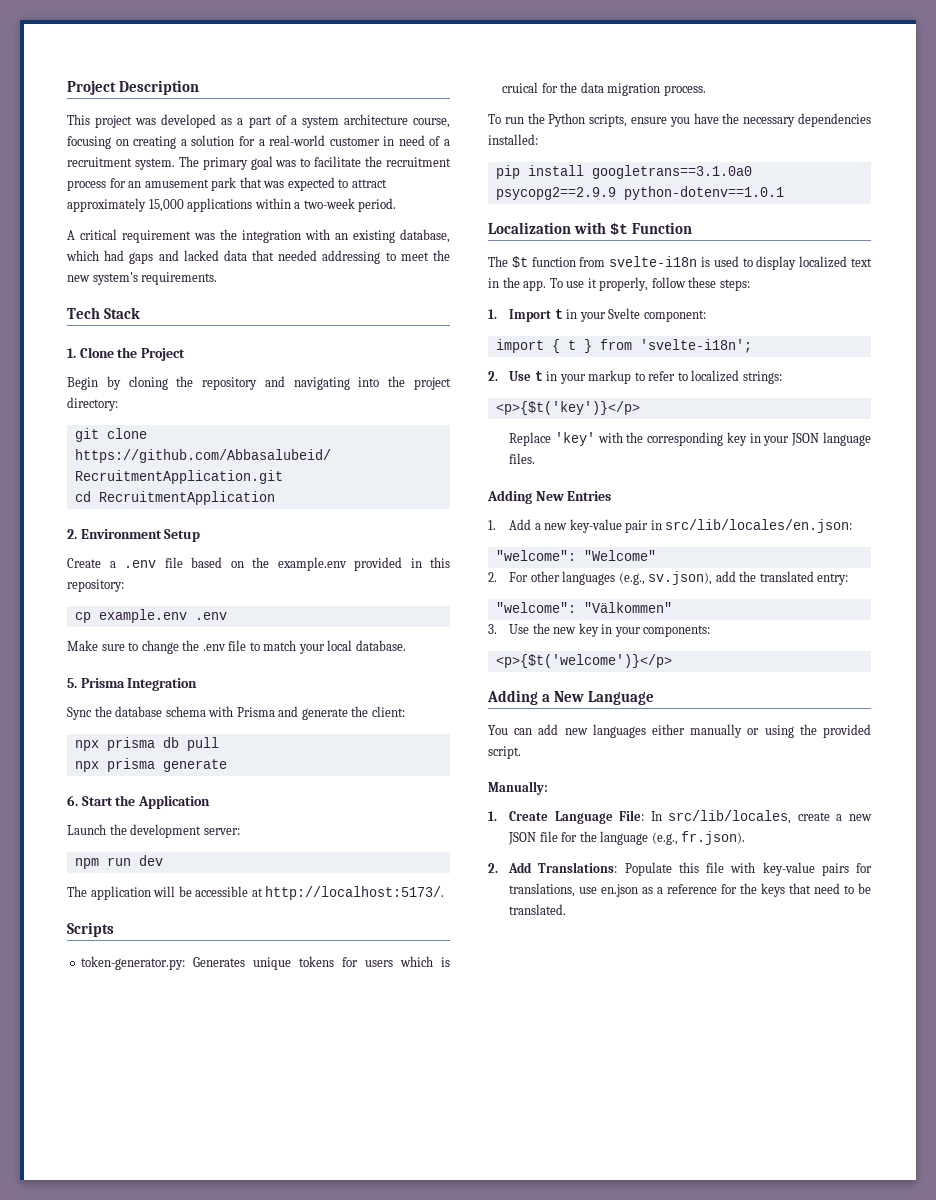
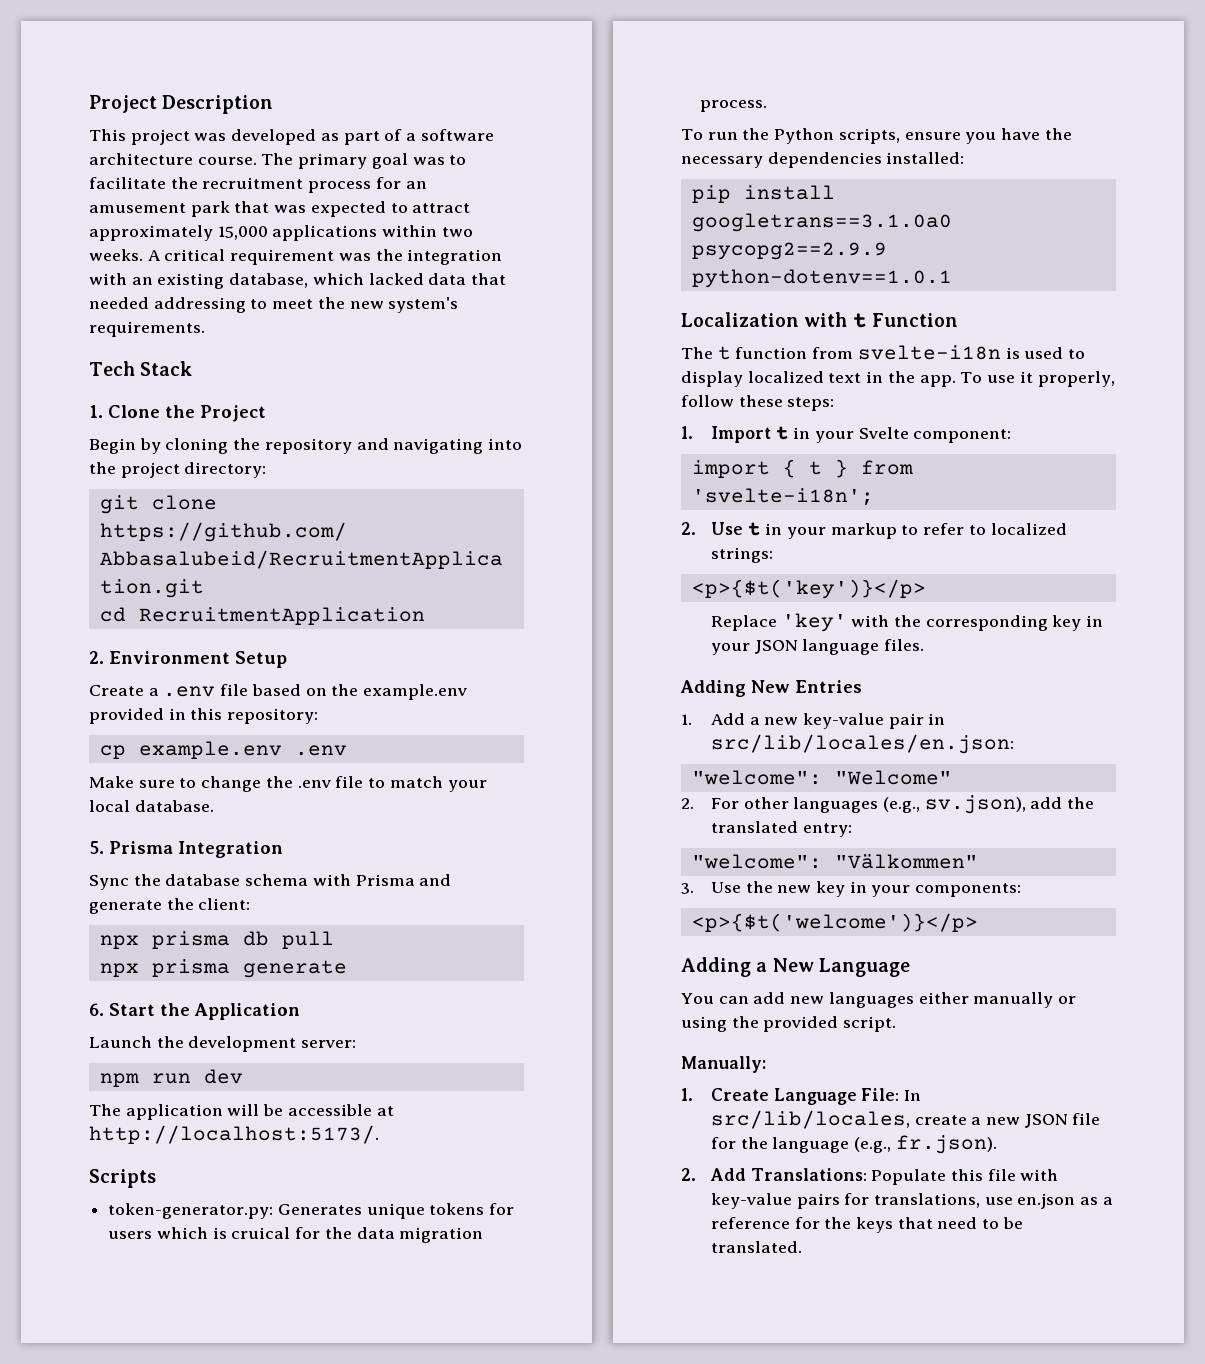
- This project was developed as a part of a system architecture course, focusing on creating a solution for a real-world customer in need of a recruitment system.
+ This project was developed as part of a software architecture course.
- The primary goal was to facilitate the recruitment process for an amusement park that was expected to attract approximately 15,000 applications within a two-week period.
- A critical requirement was the integration with an existing database, which had gaps and lacked data that needed addressing to meet the new system's requirements.
+ The primary goal was to facilitate the recruitment process for an amusement park that was expected to attract approximately 15,000 applications within two weeks. A critical requirement was the integration with an existing database, which lacked data that needed addressing to meet the new system's requirements.
- Localization with $t Function
+ Localization with t Function
- The $t function from svelte-i18n is used to display localized text in the app.
+ The t function from svelte-i18n is used to display localized text in the app.

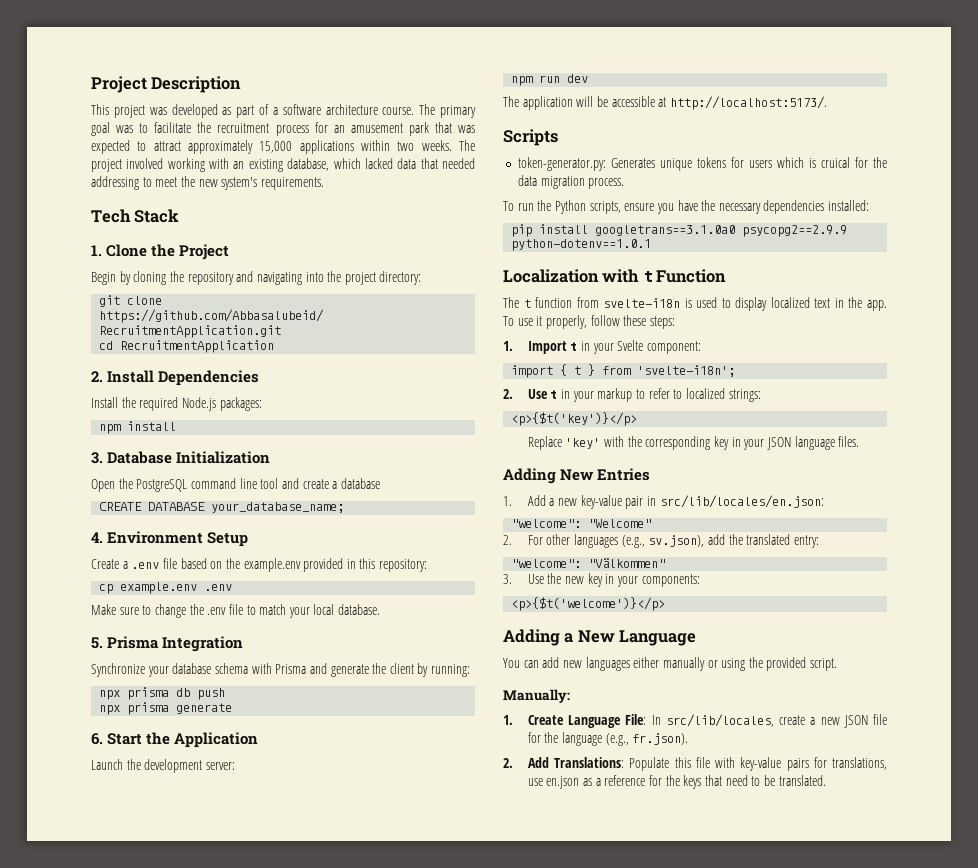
- A critical requirement was the integration with an existing database, which lacked data that needed addressing to meet the new system's requirements.
+ The project involved working with an existing database, which lacked data that needed addressing to meet the new system's requirements.
- 2. Environment Setup
+ 2. Install Dependencies
+ Install the required Node.js packages:
+ npm install
+ 3. Database Initialization
+ Open the PostgreSQL command line tool and create a database
+ CREATE DATABASE your_database_name;
+ 4. Environment Setup
- Sync the database schema with Prisma and generate the client:
+ Synchronize your database schema with Prisma and generate the client by running:
- npx prisma db pull
+ npx prisma db push

